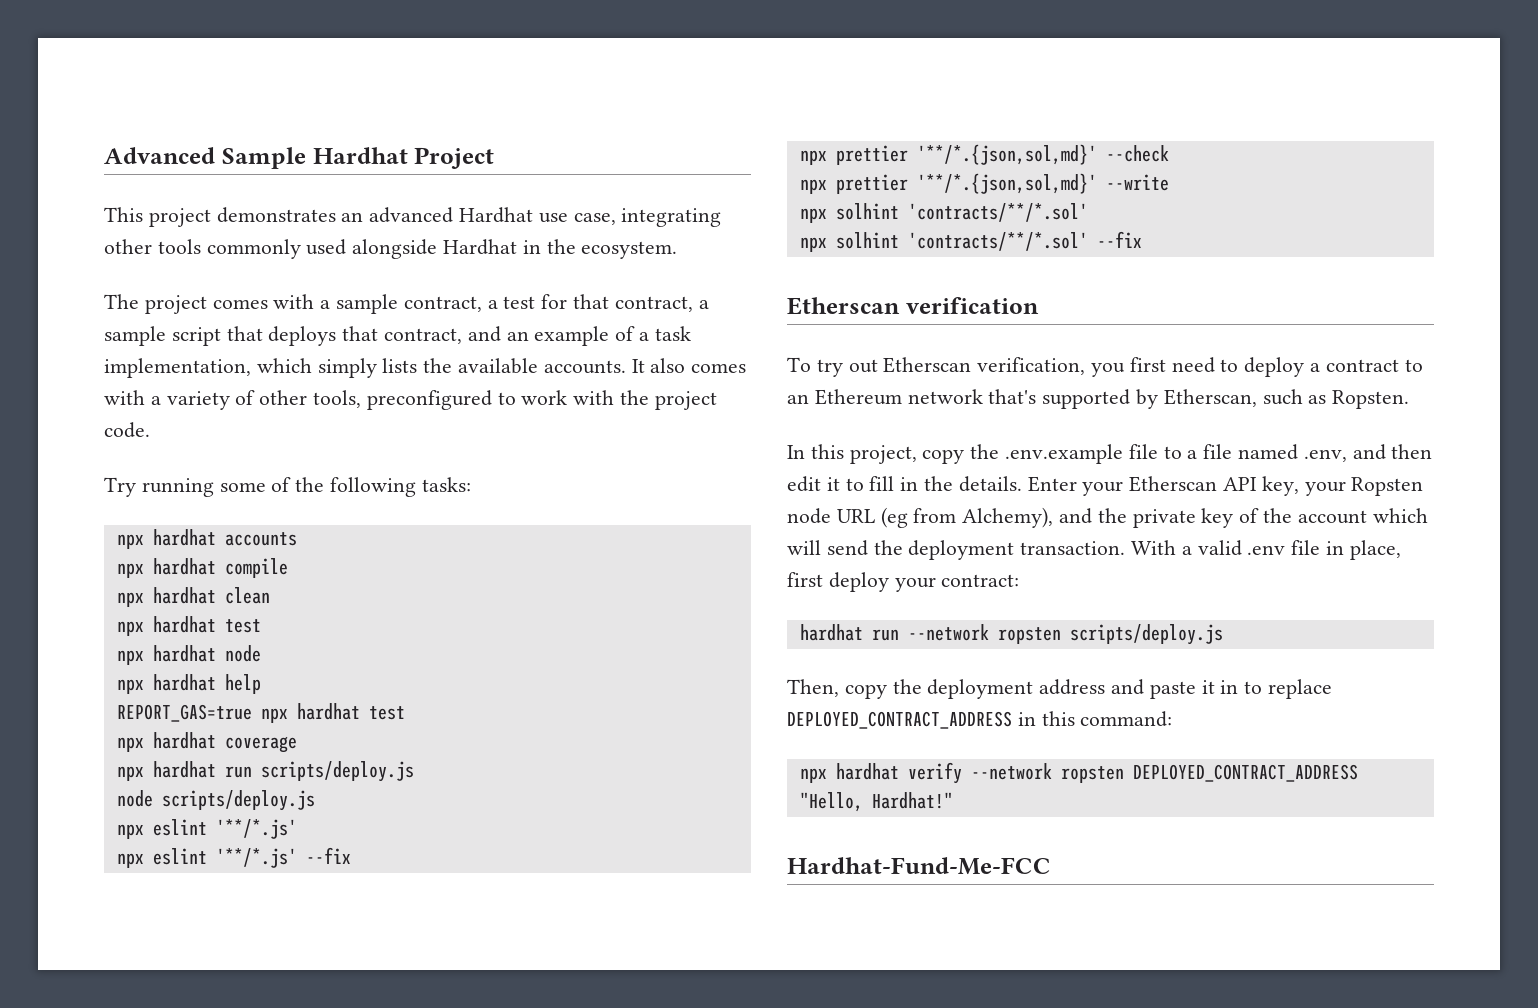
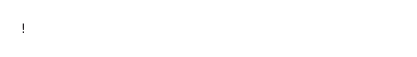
- Advanced Sample Hardhat Project
- This project demonstrates an advanced Hardhat use case, integrating other tools commonly used alongside Hardhat in the ecosystem.
- The project comes with a sample contract, a test for that contract, a sample script that deploys that contract, and an example of a task implementation, which simply lists the available accounts. It also comes with a variety of other tools, preconfigured to work with the project code.
- Try running some of the following tasks:
- npx hardhat accounts
- npx hardhat compile
- npx hardhat clean
- npx hardhat test
- npx hardhat node
- npx hardhat help
- REPORT_GAS=true npx hardhat test
- npx hardhat coverage
- npx hardhat run scripts/deploy.js
- node scripts/deploy.js
- npx eslint '**/*.js'
- npx eslint '**/*.js' --fix
- npx prettier '**/*.{json,sol,md}' --check
- npx prettier '**/*.{json,sol,md}' --write
- npx solhint 'contracts/**/*.sol'
- npx solhint 'contracts/**/*.sol' --fix
- Etherscan verification
- To try out Etherscan verification, you first need to deploy a contract to an Ethereum network that's supported by Etherscan, such as Ropsten.
- In this project, copy the .env.example file to a file named .env, and then edit it to fill in the details. Enter your Etherscan API key, your Ropsten node URL (eg from Alchemy), and the private key of the account which will send the deployment transaction. With a valid .env file in place, first deploy your contract:
- hardhat run --network ropsten scripts/deploy.js
- Then, copy the deployment address and paste it in to replace DEPLOYED_CONTRACT_ADDRESS in this command:
- npx hardhat verify --network ropsten DEPLOYED_CONTRACT_ADDRESS "Hello, Hardhat!"
- Hardhat-Fund-Me-FCC
+ !

